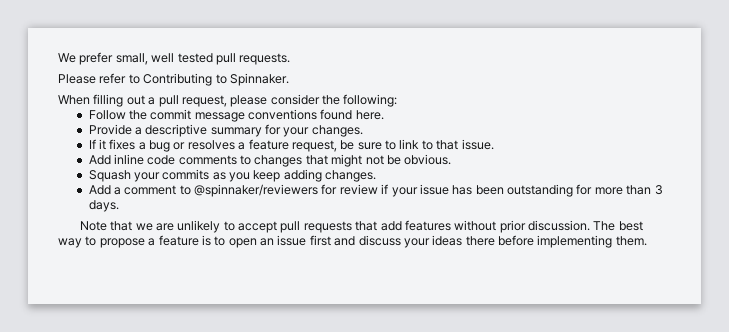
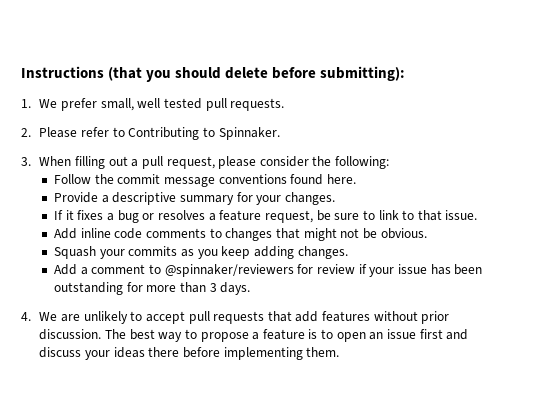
- We prefer small, well tested pull requests.
+ Instructions (that you should delete before submitting):
+ 1. We prefer small, well tested pull requests.
- Please refer to Contributing to Spinnaker.
+ 2. Please refer to Contributing to Spinnaker.
- When filling out a pull request, please consider the following:
+ 3. When filling out a pull request, please consider the following:
- Note that we are unlikely to accept pull requests that add features without prior discussion.
+ 4. We are unlikely to accept pull requests that add features without prior discussion.

